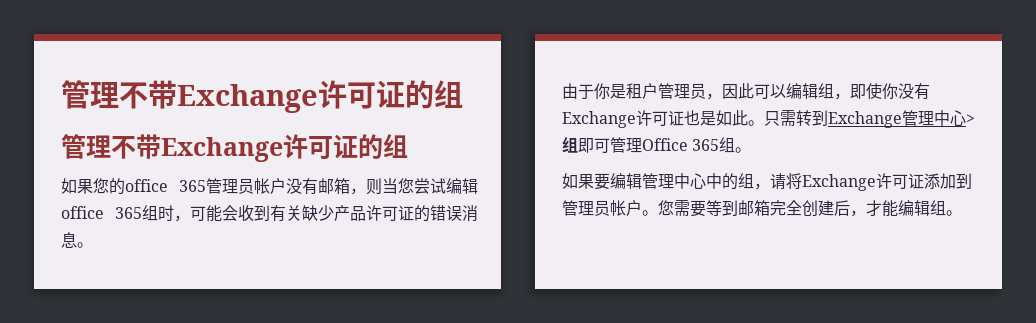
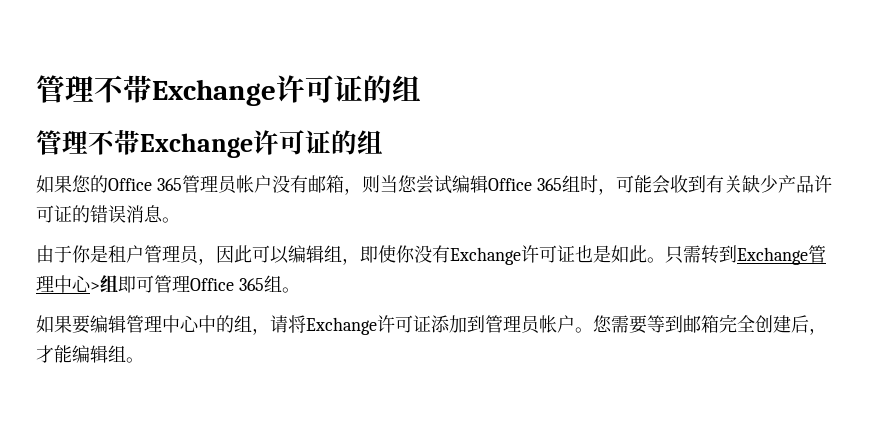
- 如果您的office 365管理员帐户没有邮箱，则当您尝试编辑office 365组时，可能会收到有关缺少产品许可证的错误消息。
+ 如果您的Office 365管理员帐户没有邮箱，则当您尝试编辑Office 365组时，可能会收到有关缺少产品许可证的错误消息。

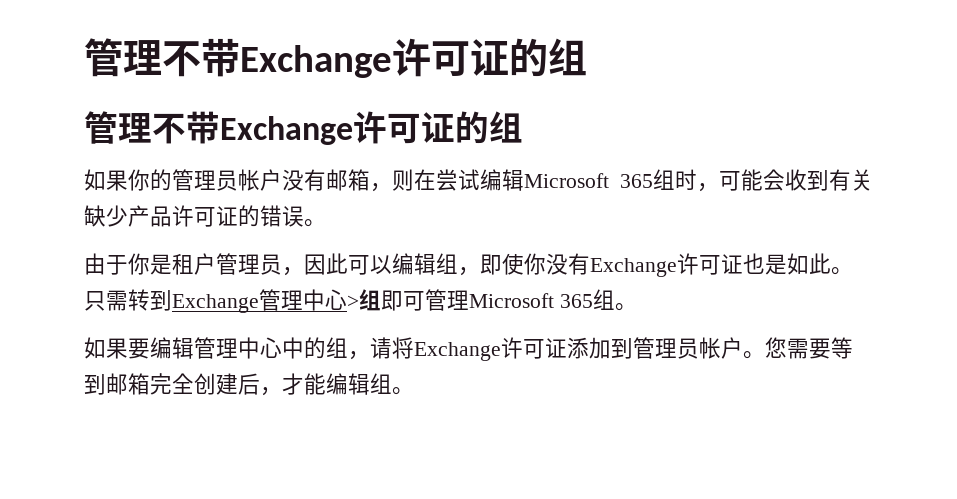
- 如果您的Office 365管理员帐户没有邮箱，则当您尝试编辑Office 365组时，可能会收到有关缺少产品许可证的错误消息。
+ 如果你的管理员帐户没有邮箱，则在尝试编辑Microsoft 365组时，可能会收到有关缺少产品许可证的错误。
- 只需转到Exchange管理中心>组即可管理Office 365组。
+ 只需转到Exchange管理中心>组即可管理Microsoft 365组。

